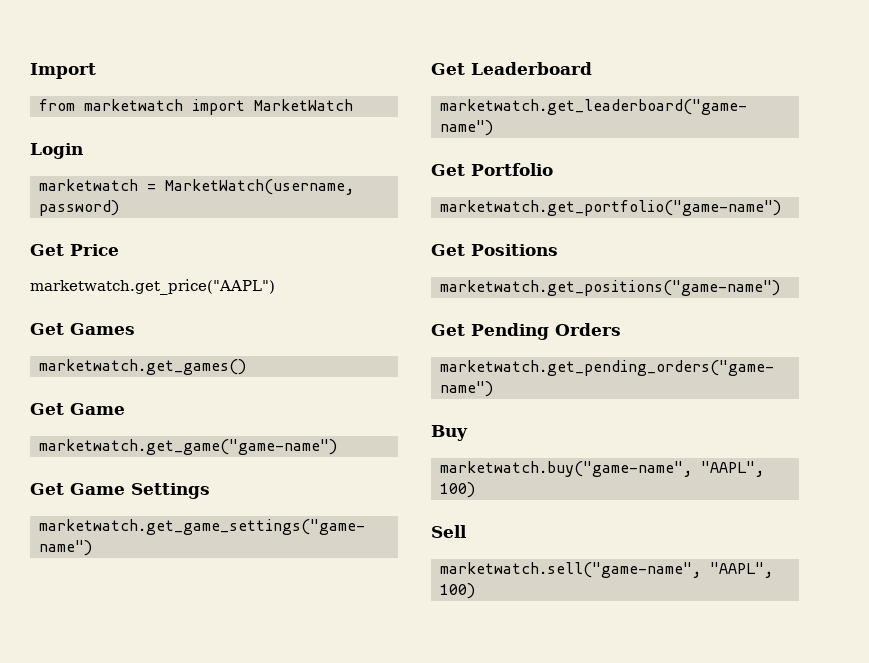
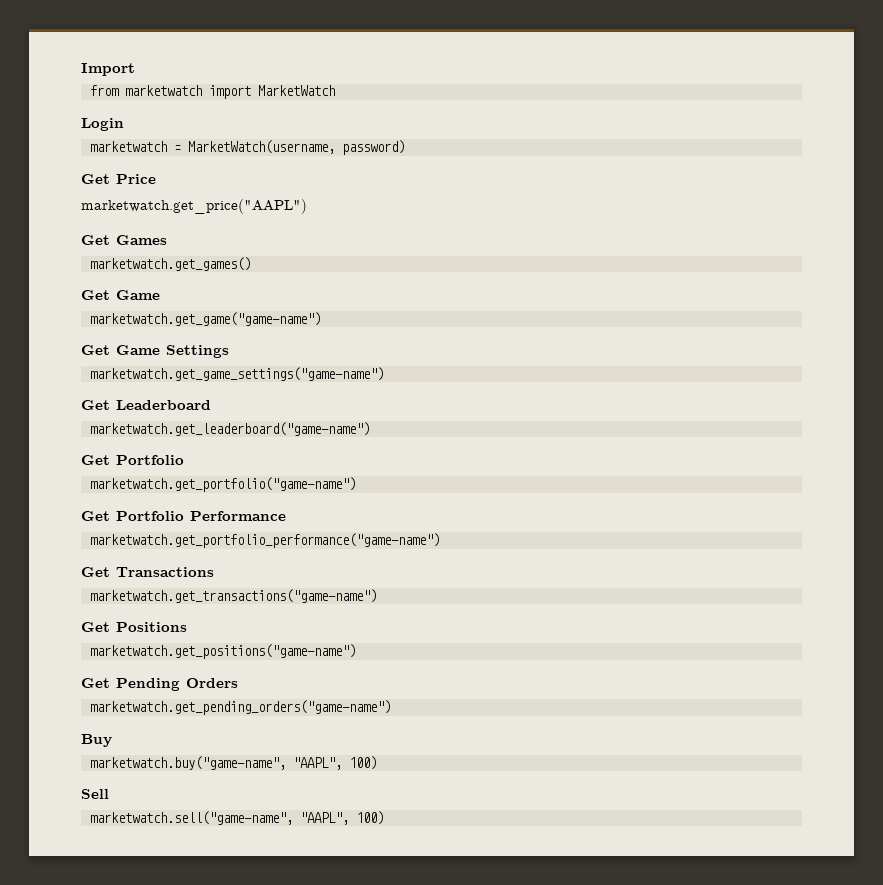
+ Get Portfolio Performance
+ marketwatch.get_portfolio_performance("game-name")
+ Get Transactions
+ marketwatch.get_transactions("game-name")

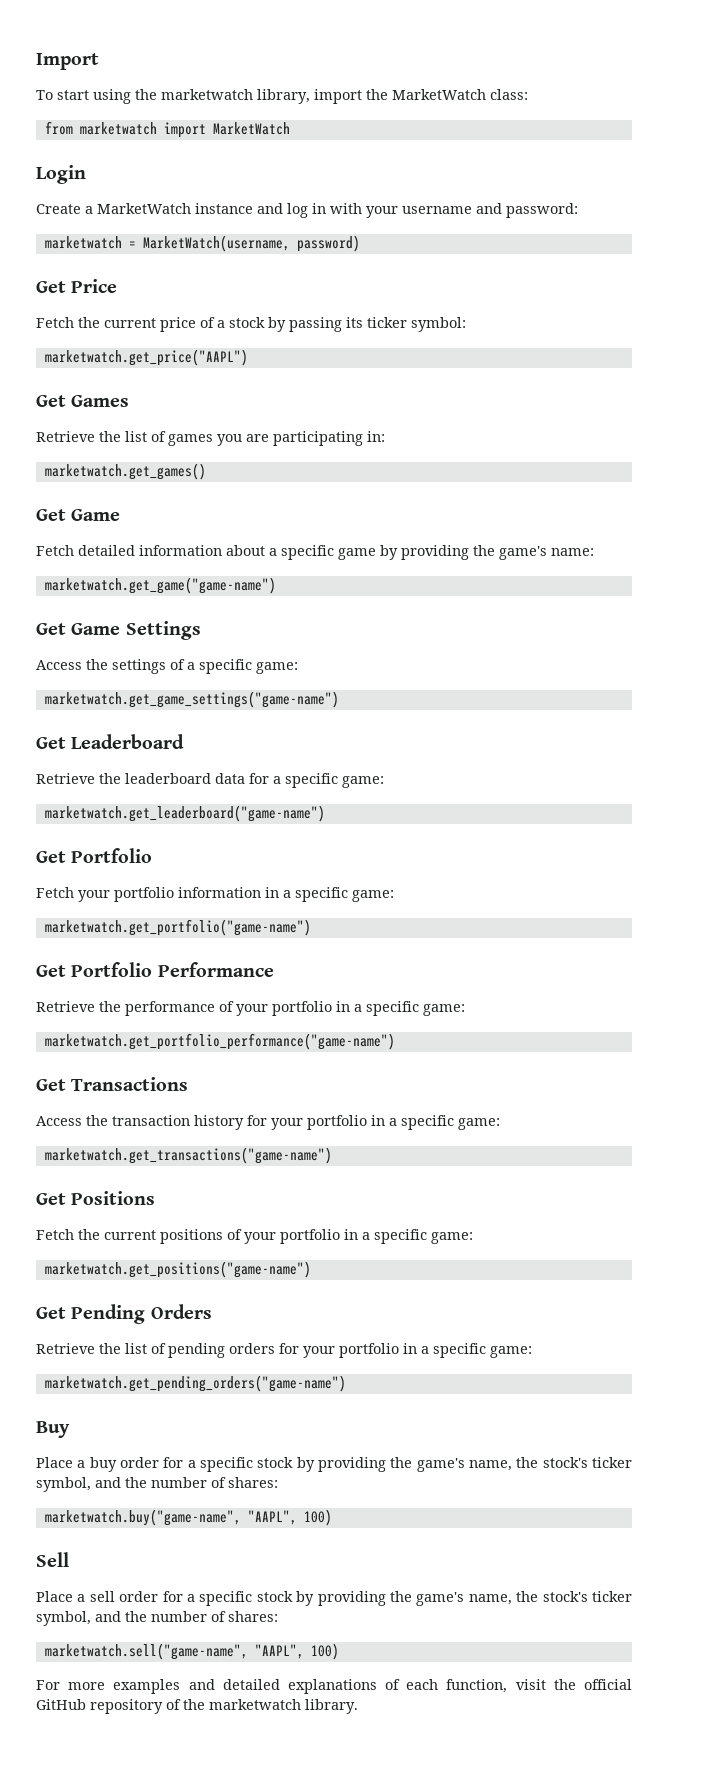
+ To start using the marketwatch library, import the MarketWatch class:
+ Create a MarketWatch instance and log in with your username and password:
+ Fetch the current price of a stock by passing its ticker symbol:
  marketwatch.get_price("AAPL")
  Get Games
+ Retrieve the list of games you are participating in:
  marketwatch.get_games()
  Get Game
+ Fetch detailed information about a specific game by providing the game's name:
  marketwatch.get_game("game-name")
  Get Game Settings
+ Access the settings of a specific game:
  marketwatch.get_game_settings("game-name")
  Get Leaderboard
+ Retrieve the leaderboard data for a specific game:
  marketwatch.get_leaderboard("game-name")
  Get Portfolio
+ Fetch your portfolio information in a specific game:
  marketwatch.get_portfolio("game-name")
  Get Portfolio Performance
+ Retrieve the performance of your portfolio in a specific game:
  marketwatch.get_portfolio_performance("game-name")
  Get Transactions
+ Access the transaction history for your portfolio in a specific game:
  marketwatch.get_transactions("game-name")
  Get Positions
+ Fetch the current positions of your portfolio in a specific game:
  marketwatch.get_positions("game-name")
  Get Pending Orders
+ Retrieve the list of pending orders for your portfolio in a specific game:
  marketwatch.get_pending_orders("game-name")
  Buy
+ Place a buy order for a specific stock by providing the game's name, the stock's ticker symbol, and the number of shares:
  marketwatch.buy("game-name", "AAPL", 100)
  Sell
+ Place a sell order for a specific stock by providing the game's name, the stock's ticker symbol, and the number of shares:
  marketwatch.sell("game-name", "AAPL", 100)
+ For more examples and detailed explanations of each function, visit the official GitHub repository of the marketwatch library.

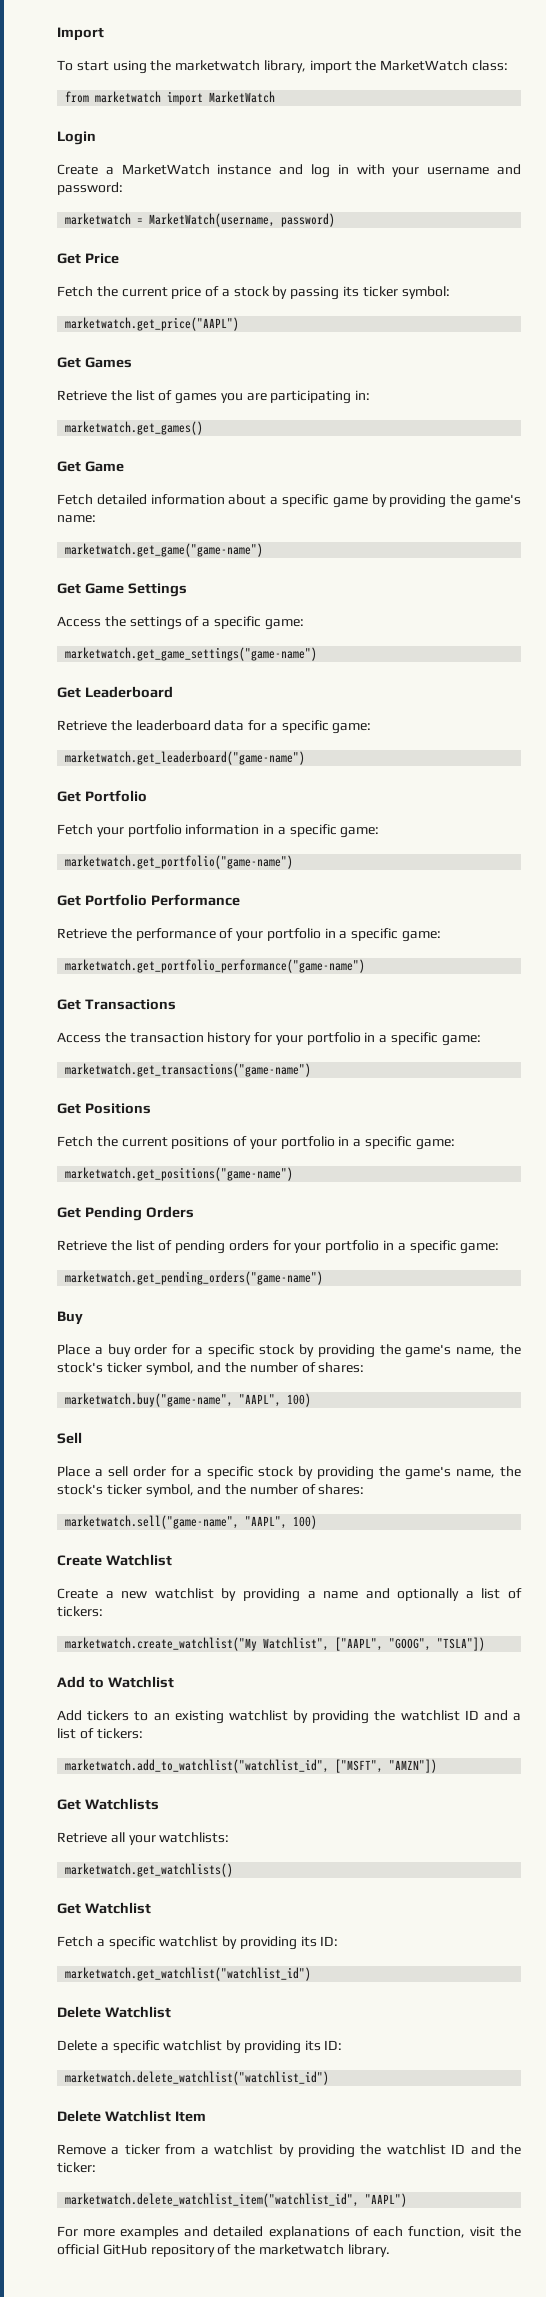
+ Create Watchlist
+ Create a new watchlist by providing a name and optionally a list of tickers:
+ marketwatch.create_watchlist("My Watchlist", ["AAPL", "GOOG", "TSLA"])
+ Add to Watchlist
+ Add tickers to an existing watchlist by providing the watchlist ID and a list of tickers:
+ marketwatch.add_to_watchlist("watchlist_id", ["MSFT", "AMZN"])
+ Get Watchlists
+ Retrieve all your watchlists:
+ marketwatch.get_watchlists()
+ Get Watchlist
+ Fetch a specific watchlist by providing its ID:
+ marketwatch.get_watchlist("watchlist_id")
+ Delete Watchlist
+ Delete a specific watchlist by providing its ID:
+ marketwatch.delete_watchlist("watchlist_id")
+ Delete Watchlist Item
+ Remove a ticker from a watchlist by providing the watchlist ID and the ticker:
+ marketwatch.delete_watchlist_item("watchlist_id", "AAPL")

